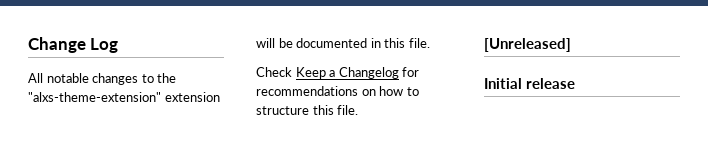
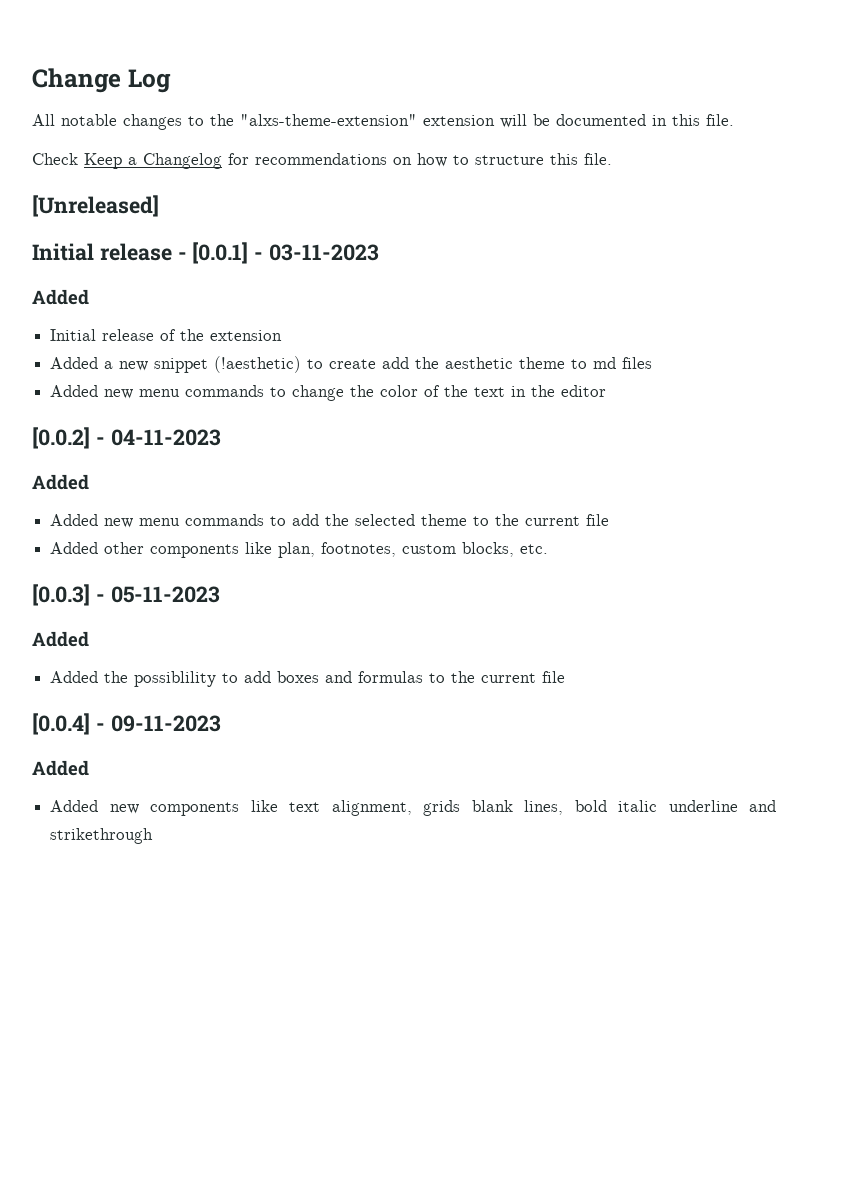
- Initial release
+ Initial release - [0.0.1] - 03-11-2023
+ Added
+ Initial release of the extension
+ Added a new snippet (!aesthetic) to create add the aesthetic theme to md files
+ Added new menu commands to change the color of the text in the editor
+ [0.0.2] - 04-11-2023
+ Added
+ Added new menu commands to add the selected theme to the current file
+ Added other components like plan, footnotes, custom blocks, etc.
+ [0.0.3] - 05-11-2023
+ Added
+ Added the possiblility to add boxes and formulas to the current file
+ [0.0.4] - 09-11-2023
+ Added
+ Added new components like text alignment, grids blank lines, bold italic underline and strikethrough

